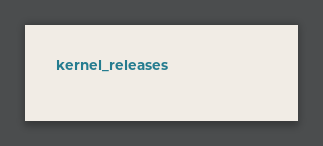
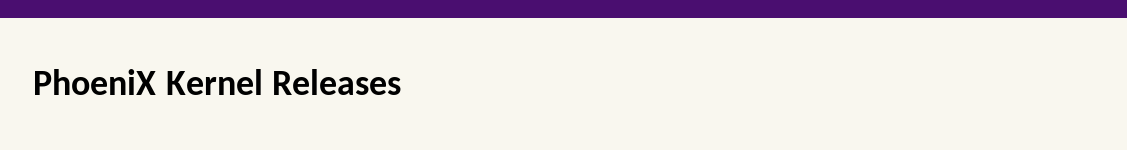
- kernel_releases
+ PhoeniX Kernel Releases

